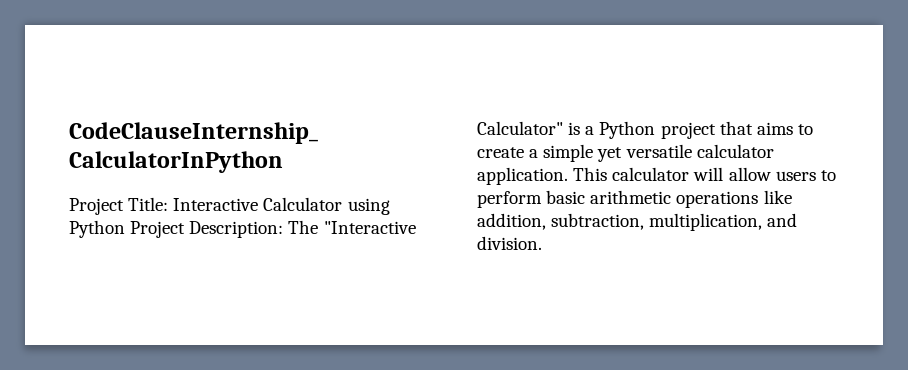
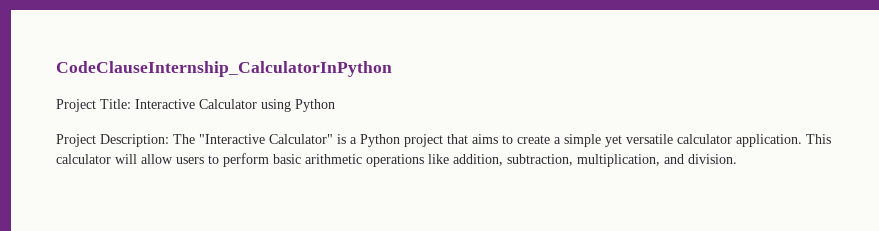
- Project Title: Interactive Calculator using Python Project Description: The "Interactive Calculator" is a Python project that aims to create a simple yet versatile calculator application.
+ Project Title: Interactive Calculator using Python
+ Project Description: The "Interactive Calculator" is a Python project that aims to create a simple yet versatile calculator application.

